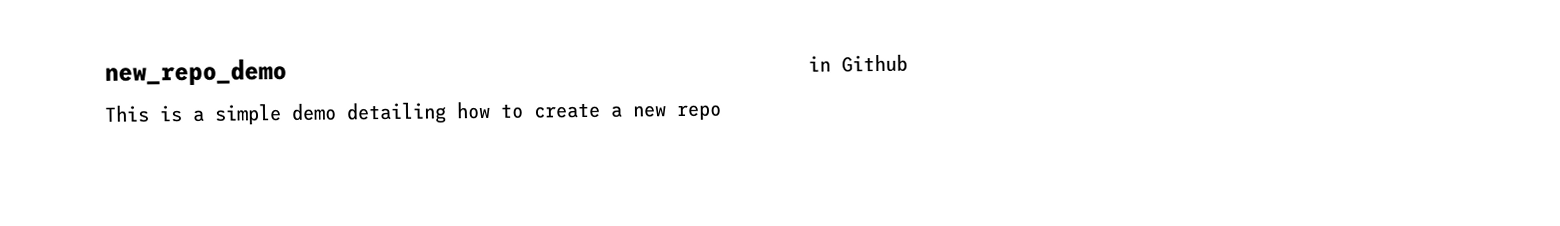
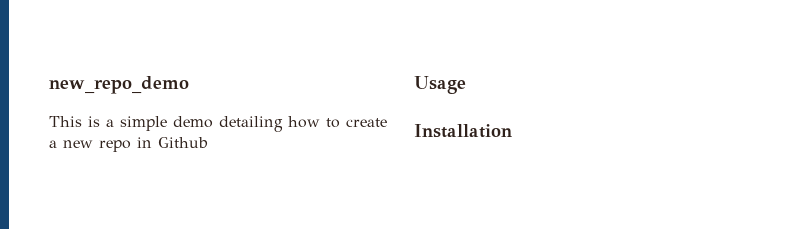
+ Usage
+ Installation

